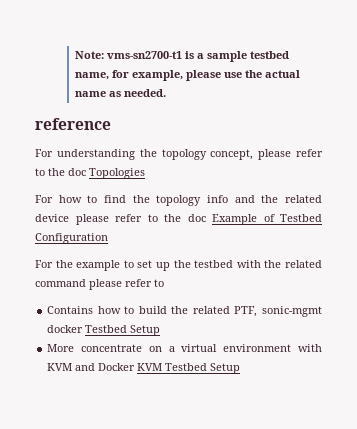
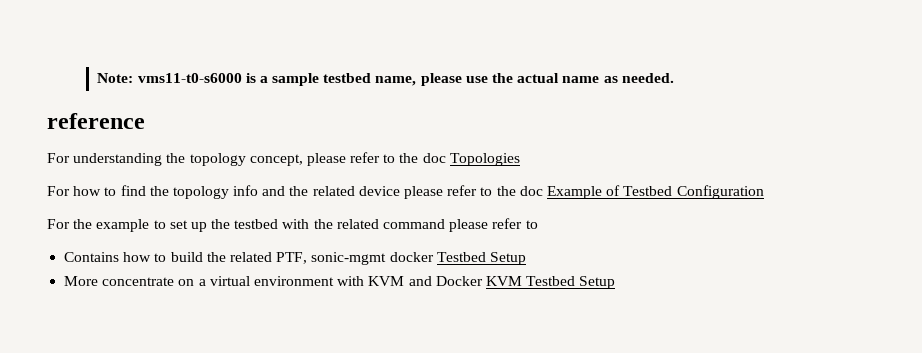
- Note: vms-sn2700-t1 is a sample testbed name, for example, please use the actual name as needed.
+ Note: vms11-t0-s6000 is a sample testbed name, please use the actual name as needed.

